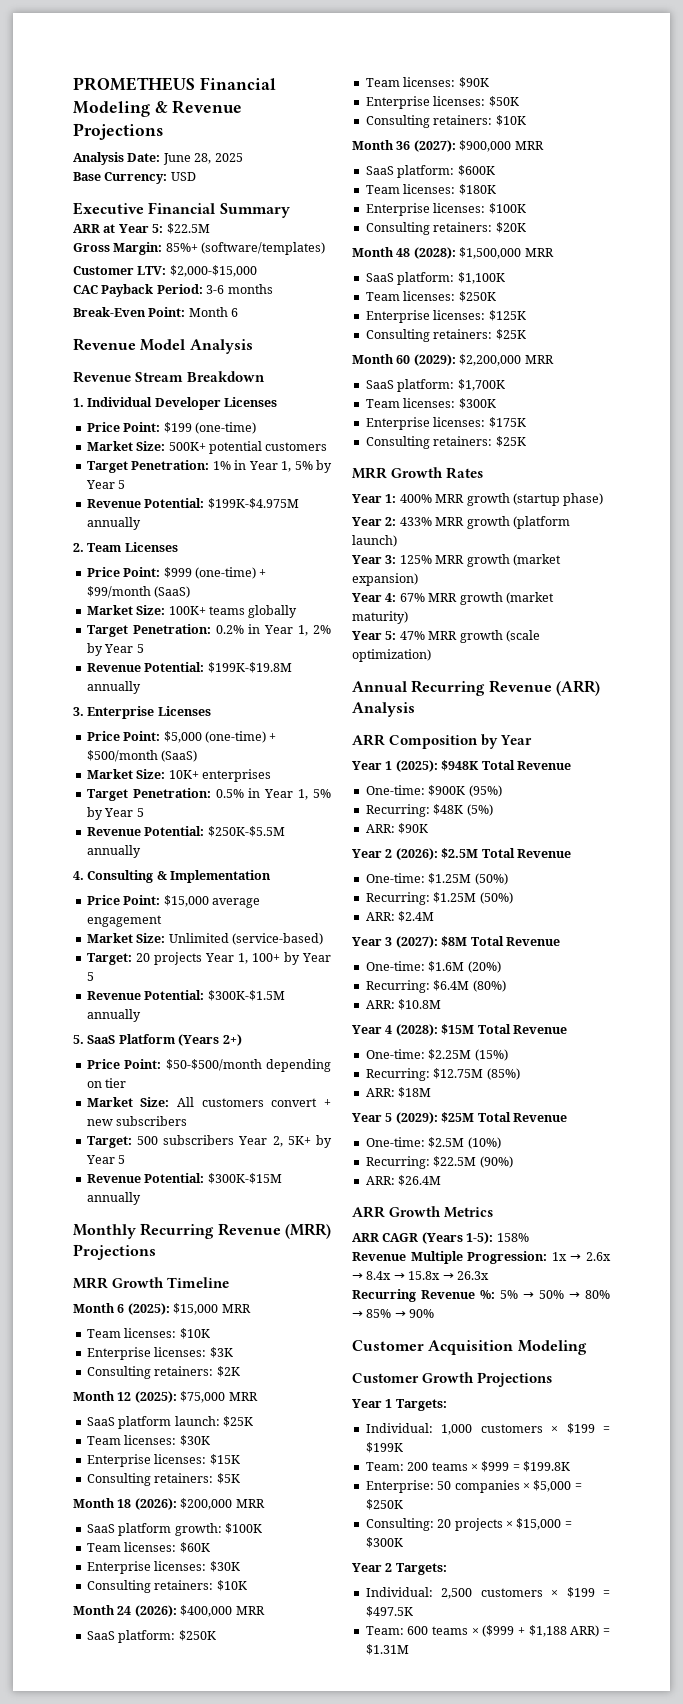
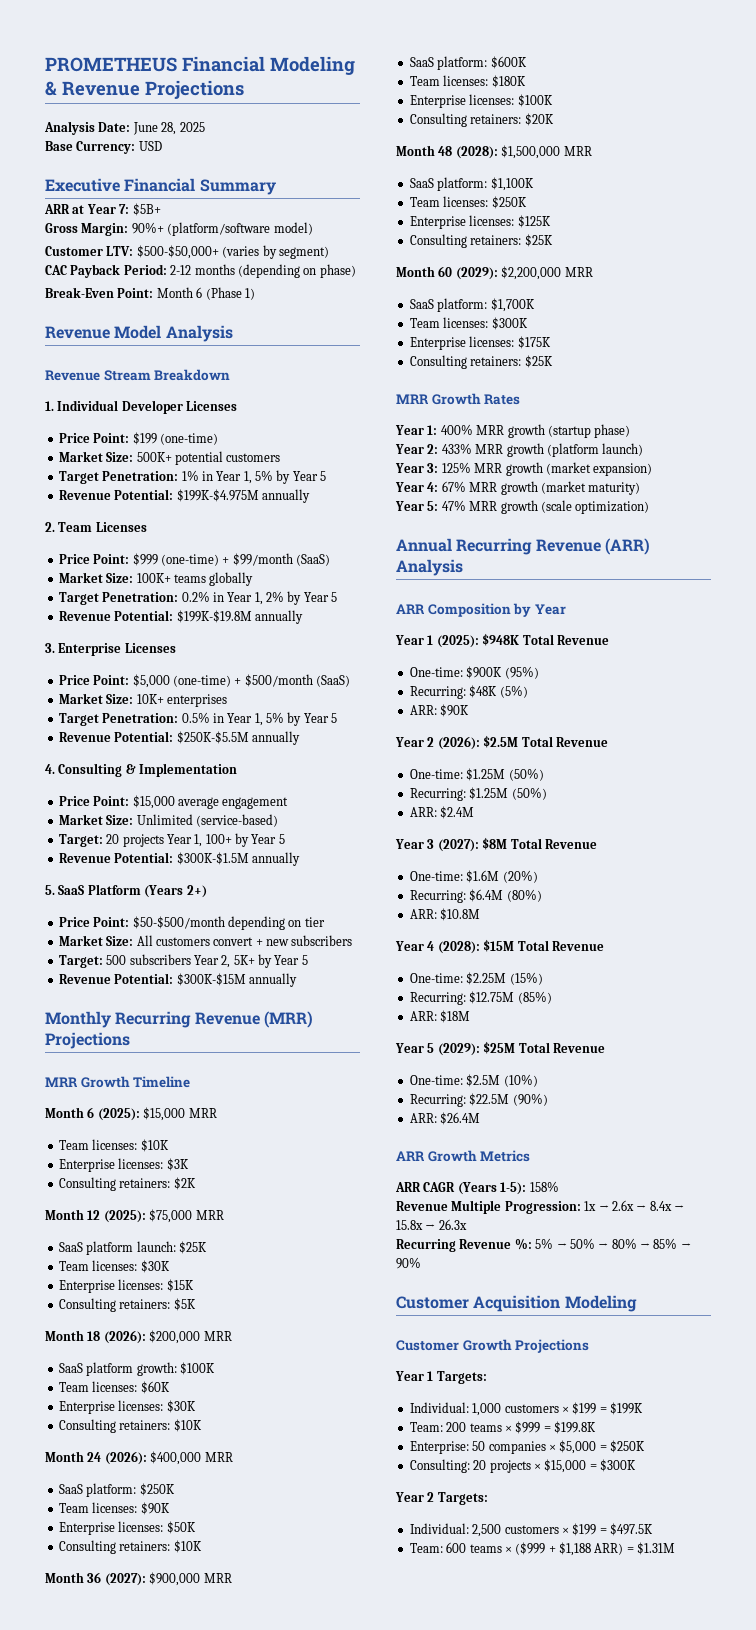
- ARR at Year 5: $22.5M
+ ARR at Year 7: $5B+
- Gross Margin: 85%+ (software/templates)
+ Gross Margin: 90%+ (platform/software model)
- Customer LTV: $2,000-$15,000
+ Customer LTV: $500-$50,000+ (varies by segment)
- CAC Payback Period: 3-6 months
+ CAC Payback Period: 2-12 months (depending on phase)
- Break-Even Point: Month 6
+ Break-Even Point: Month 6 (Phase 1)

